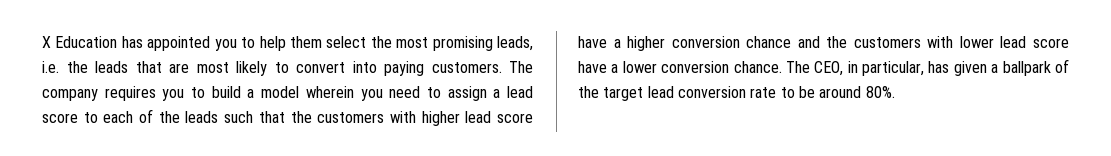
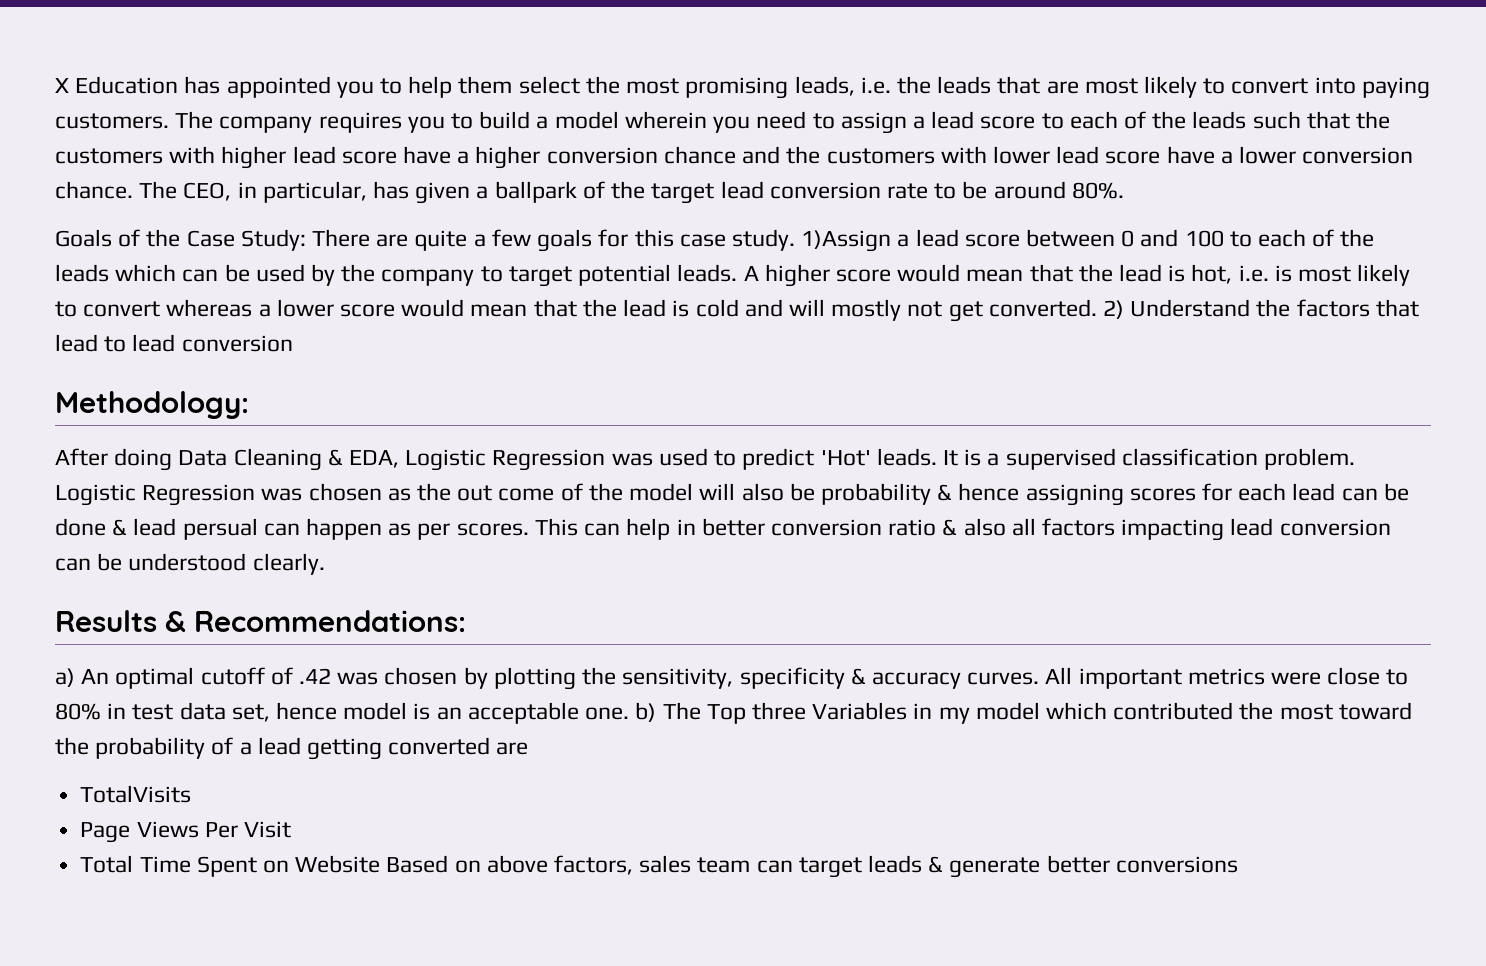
+ Goals of the Case Study: There are quite a few goals for this case study. 1)Assign a lead score between 0 and 100 to each of the leads which can be used by the company to target potential leads. A higher score would mean that the lead is hot, i.e. is most likely to convert whereas a lower score would mean that the lead is cold and will mostly not get converted. 2) Understand the factors that lead to lead conversion
+ Methodology:
+ After doing Data Cleaning & EDA, Logistic Regression was used to predict 'Hot' leads. It is a supervised classification problem. Logistic Regression was chosen as the out come of the model will also be probability & hence assigning scores for each lead can be done & lead persual can happen as per scores. This can help in better conversion ratio & also all factors impacting lead conversion can be understood clearly.
+ Results & Recommendations:
+ a) An optimal cutoff of .42 was chosen by plotting the sensitivity, specificity & accuracy curves. All important metrics were close to 80% in test data set, hence model is an acceptable one. b) The Top three Variables in my model which contributed the most toward the probability of a lead getting converted are
+ TotalVisits
+ Page Views Per Visit
+ Total Time Spent on Website Based on above factors, sales team can target leads & generate better conversions

